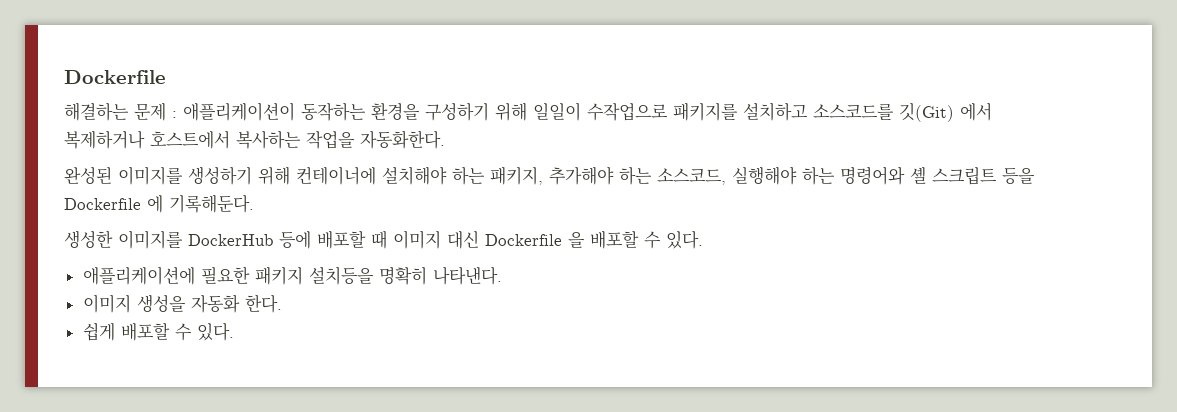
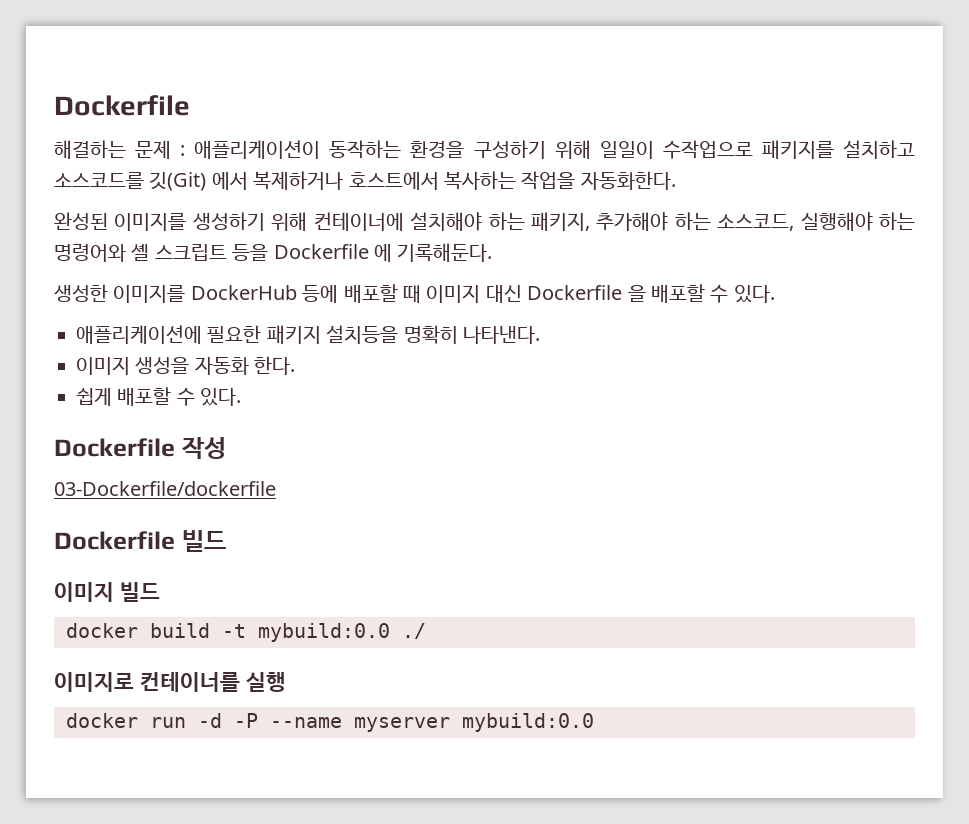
+ Dockerfile 작성
+ 03-Dockerfile/dockerfile
+ Dockerfile 빌드
+ 이미지 빌드
+ docker build -t mybuild:0.0 ./
+ 이미지로 컨테이너를 실행
+ docker run -d -P --name myserver mybuild:0.0

